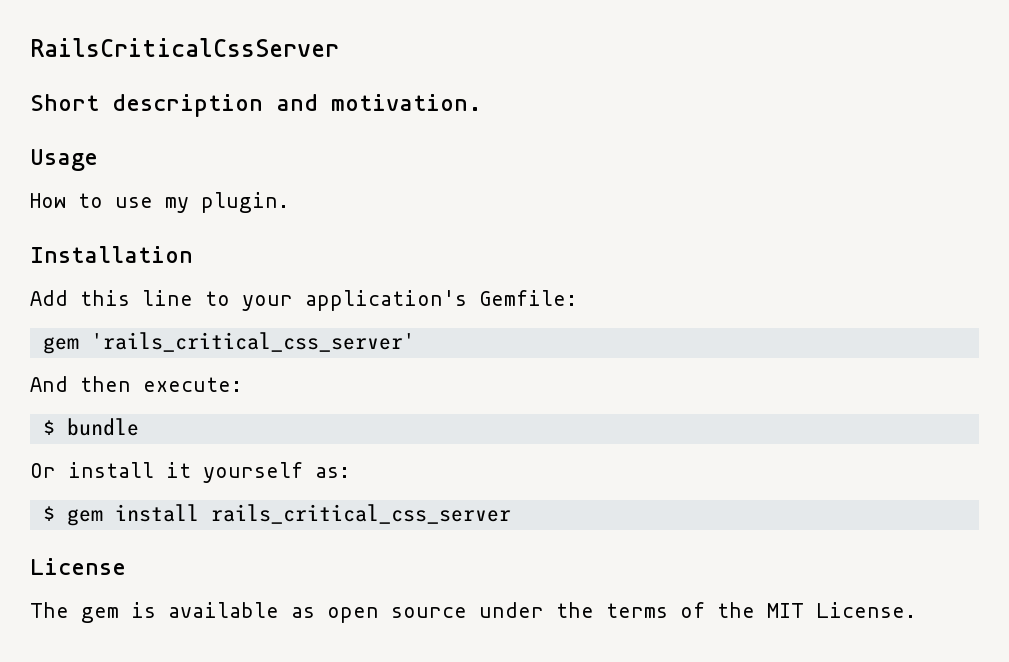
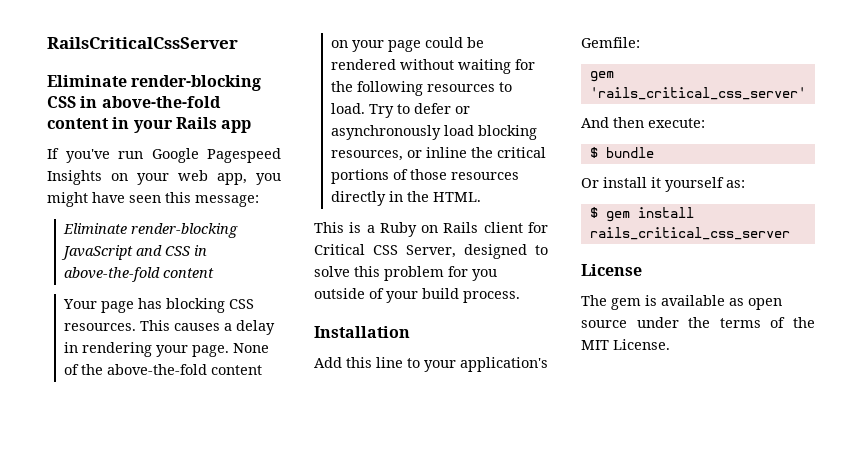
- Short description and motivation.
- Usage
- How to use my plugin.
+ Eliminate render-blocking CSS in above-the-fold content in your Rails app
+ If you've run Google Pagespeed Insights on your web app, you might have seen this message:
+ Eliminate render-blocking JavaScript and CSS in above-the-fold content
+ Your page has blocking CSS resources. This causes a delay in rendering your page. None of the above-the-fold content on your page could be rendered without waiting for the following resources to load. Try to defer or asynchronously load blocking resources, or inline the critical portions of those resources directly in the HTML.
+ This is a Ruby on Rails client for Critical CSS Server, designed to solve this problem for you outside of your build process.

